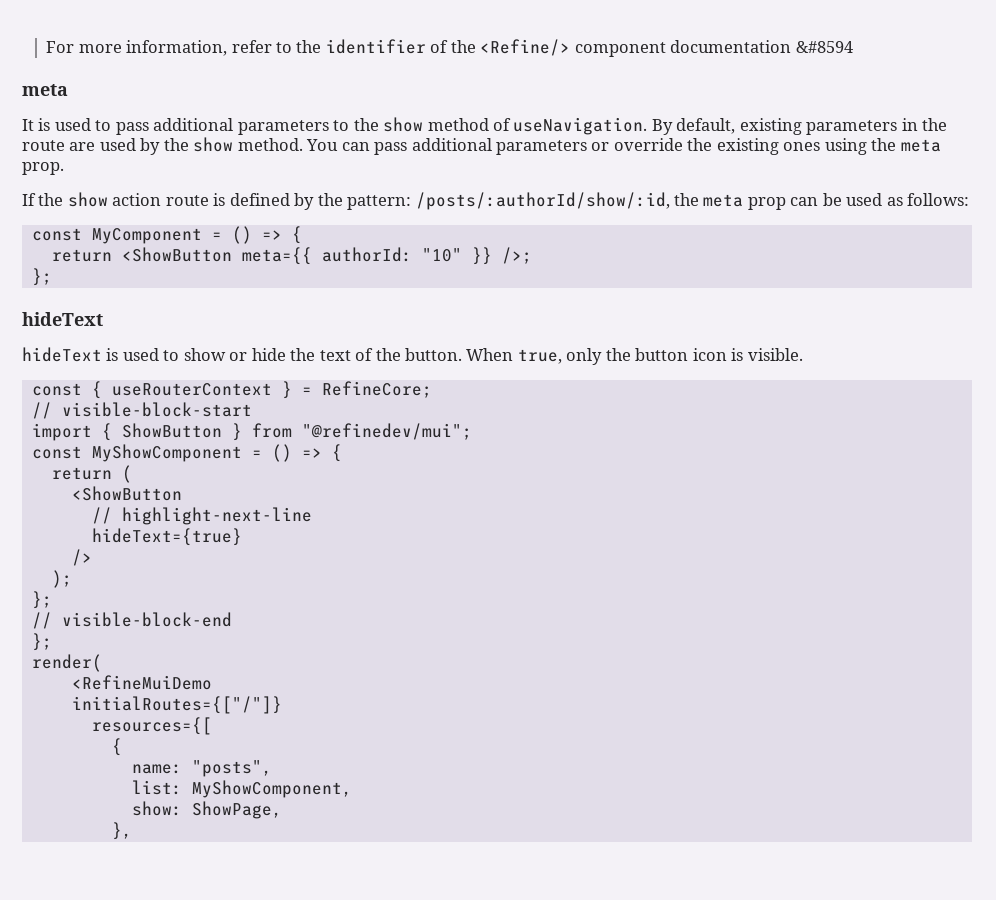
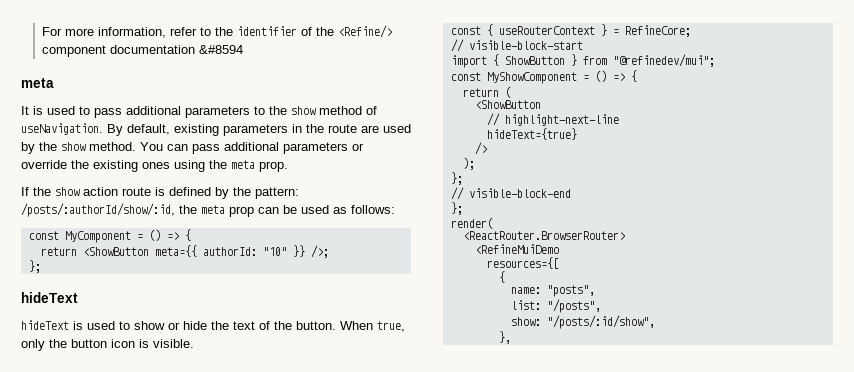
+ <ReactRouter.BrowserRouter>
- initialRoutes={["/"]}
- list: MyShowComponent,
+ list: "/posts",
- show: ShowPage,
+ show: "/posts/:id/show",

